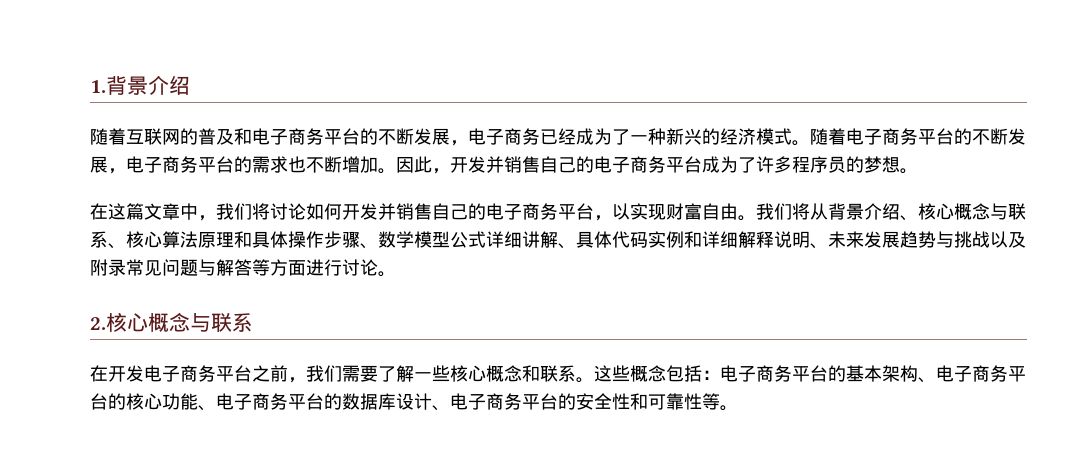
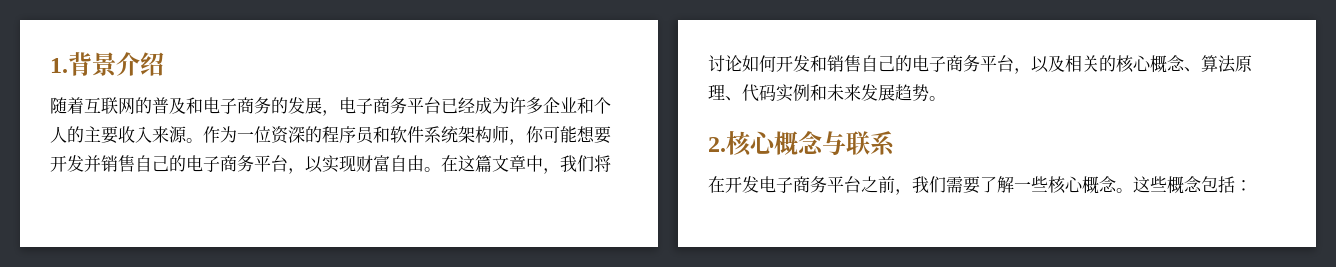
- 随着互联网的普及和电子商务平台的不断发展，电子商务已经成为了一种新兴的经济模式。随着电子商务平台的不断发展，电子商务平台的需求也不断增加。因此，开发并销售自己的电子商务平台成为了许多程序员的梦想。
- 在这篇文章中，我们将讨论如何开发并销售自己的电子商务平台，以实现财富自由。
+ 随着互联网的普及和电子商务的发展，电子商务平台已经成为许多企业和个人的主要收入来源。作为一位资深的程序员和软件系统架构师，你可能想要开发并销售自己的电子商务平台，以实现财富自由。
- 我们将从背景介绍、核心概念与联系、核心算法原理和具体操作步骤、数学模型公式详细讲解、具体代码实例和详细解释说明、未来发展趋势与挑战以及附录常见问题与解答等方面进行讨论。
+ 在这篇文章中，我们将讨论如何开发和销售自己的电子商务平台，以及相关的核心概念、算法原理、代码实例和未来发展趋势。
- 在开发电子商务平台之前，我们需要了解一些核心概念和联系。
+ 在开发电子商务平台之前，我们需要了解一些核心概念。
- 这些概念包括：电子商务平台的基本架构、电子商务平台的核心功能、电子商务平台的数据库设计、电子商务平台的安全性和可靠性等。
+ 这些概念包括：

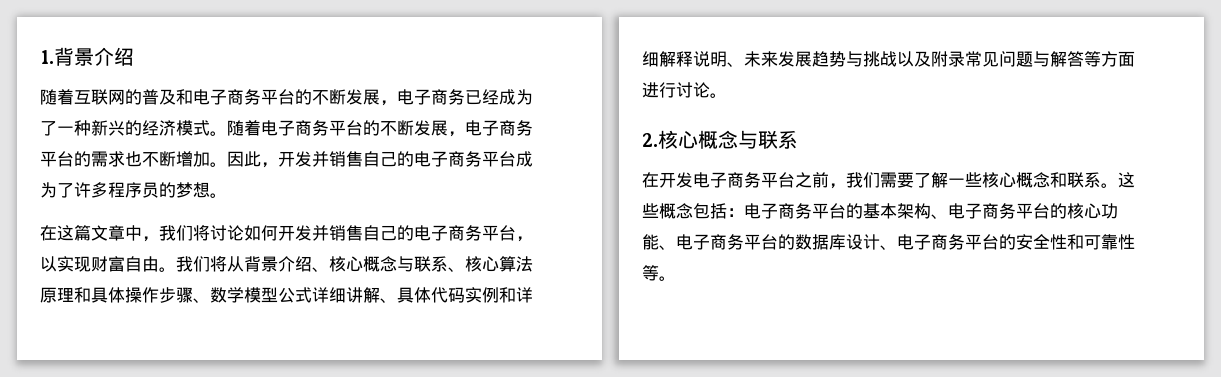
- 随着互联网的普及和电子商务的发展，电子商务平台已经成为许多企业和个人的主要收入来源。作为一位资深的程序员和软件系统架构师，你可能想要开发并销售自己的电子商务平台，以实现财富自由。
+ 随着互联网的普及和电子商务平台的不断发展，电子商务已经成为了一种新兴的经济模式。随着电子商务平台的不断发展，电子商务平台的需求也不断增加。因此，开发并销售自己的电子商务平台成为了许多程序员的梦想。
+ 在这篇文章中，我们将讨论如何开发并销售自己的电子商务平台，以实现财富自由。
- 在这篇文章中，我们将讨论如何开发和销售自己的电子商务平台，以及相关的核心概念、算法原理、代码实例和未来发展趋势。
+ 我们将从背景介绍、核心概念与联系、核心算法原理和具体操作步骤、数学模型公式详细讲解、具体代码实例和详细解释说明、未来发展趋势与挑战以及附录常见问题与解答等方面进行讨论。
- 在开发电子商务平台之前，我们需要了解一些核心概念。
+ 在开发电子商务平台之前，我们需要了解一些核心概念和联系。
- 这些概念包括：
+ 这些概念包括：电子商务平台的基本架构、电子商务平台的核心功能、电子商务平台的数据库设计、电子商务平台的安全性和可靠性等。

